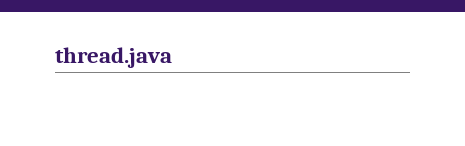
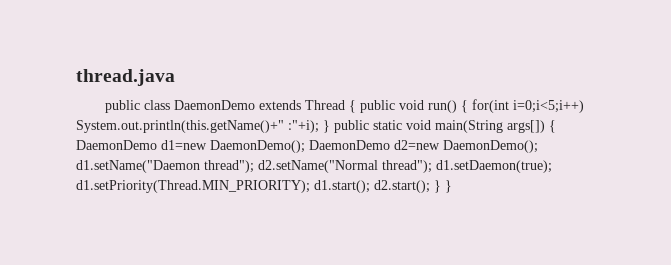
+ public class DaemonDemo extends Thread { public void run() { for(int i=0;i<5;i++) System.out.println(this.getName()+" :"+i); } public static void main(String args[]) { DaemonDemo d1=new DaemonDemo(); DaemonDemo d2=new DaemonDemo(); d1.setName("Daemon thread"); d2.setName("Normal thread"); d1.setDaemon(true); d1.setPriority(Thread.MIN_PRIORITY); d1.start(); d2.start(); } }

